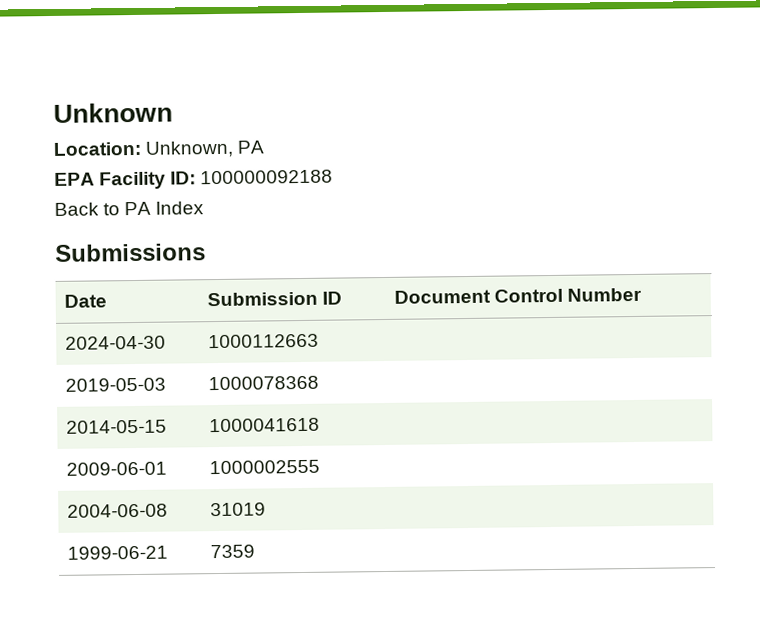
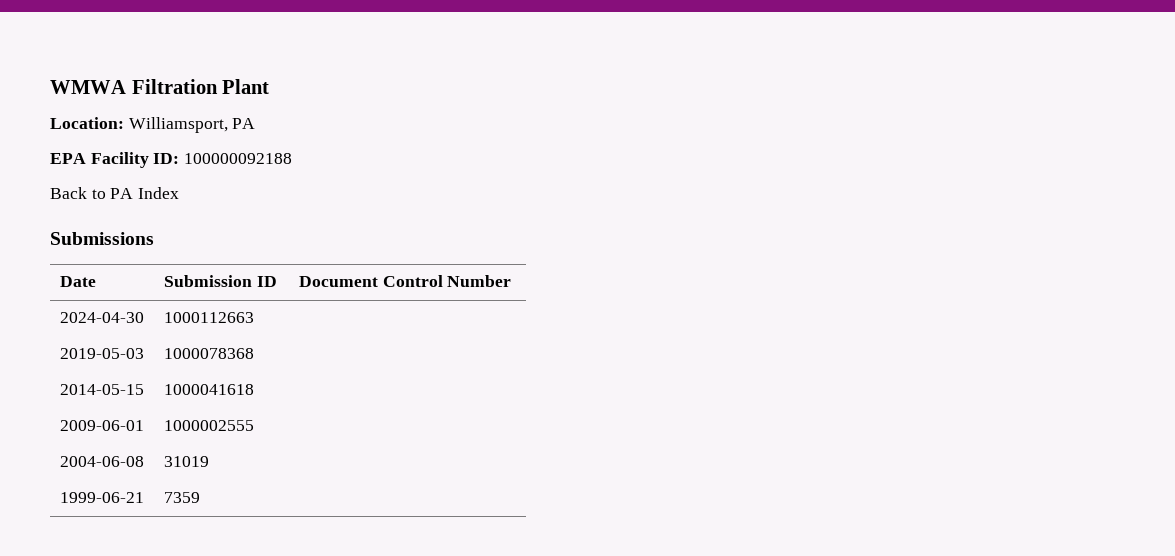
- Unknown
+ WMWA Filtration Plant
- Location: Unknown, PA
+ Location: Williamsport, PA

